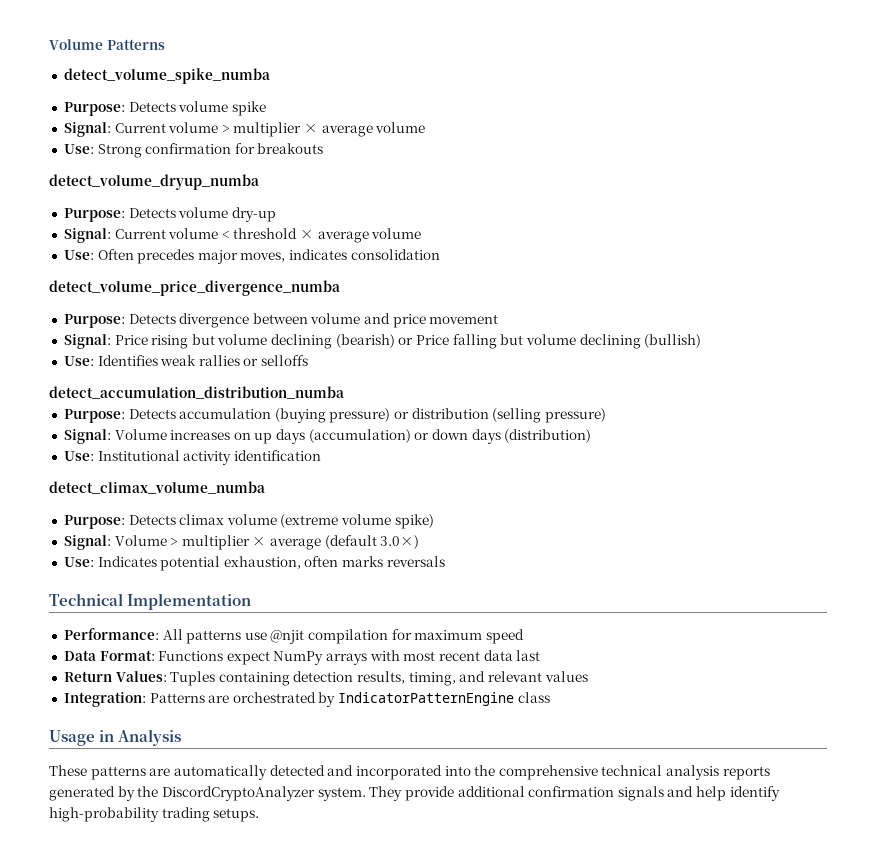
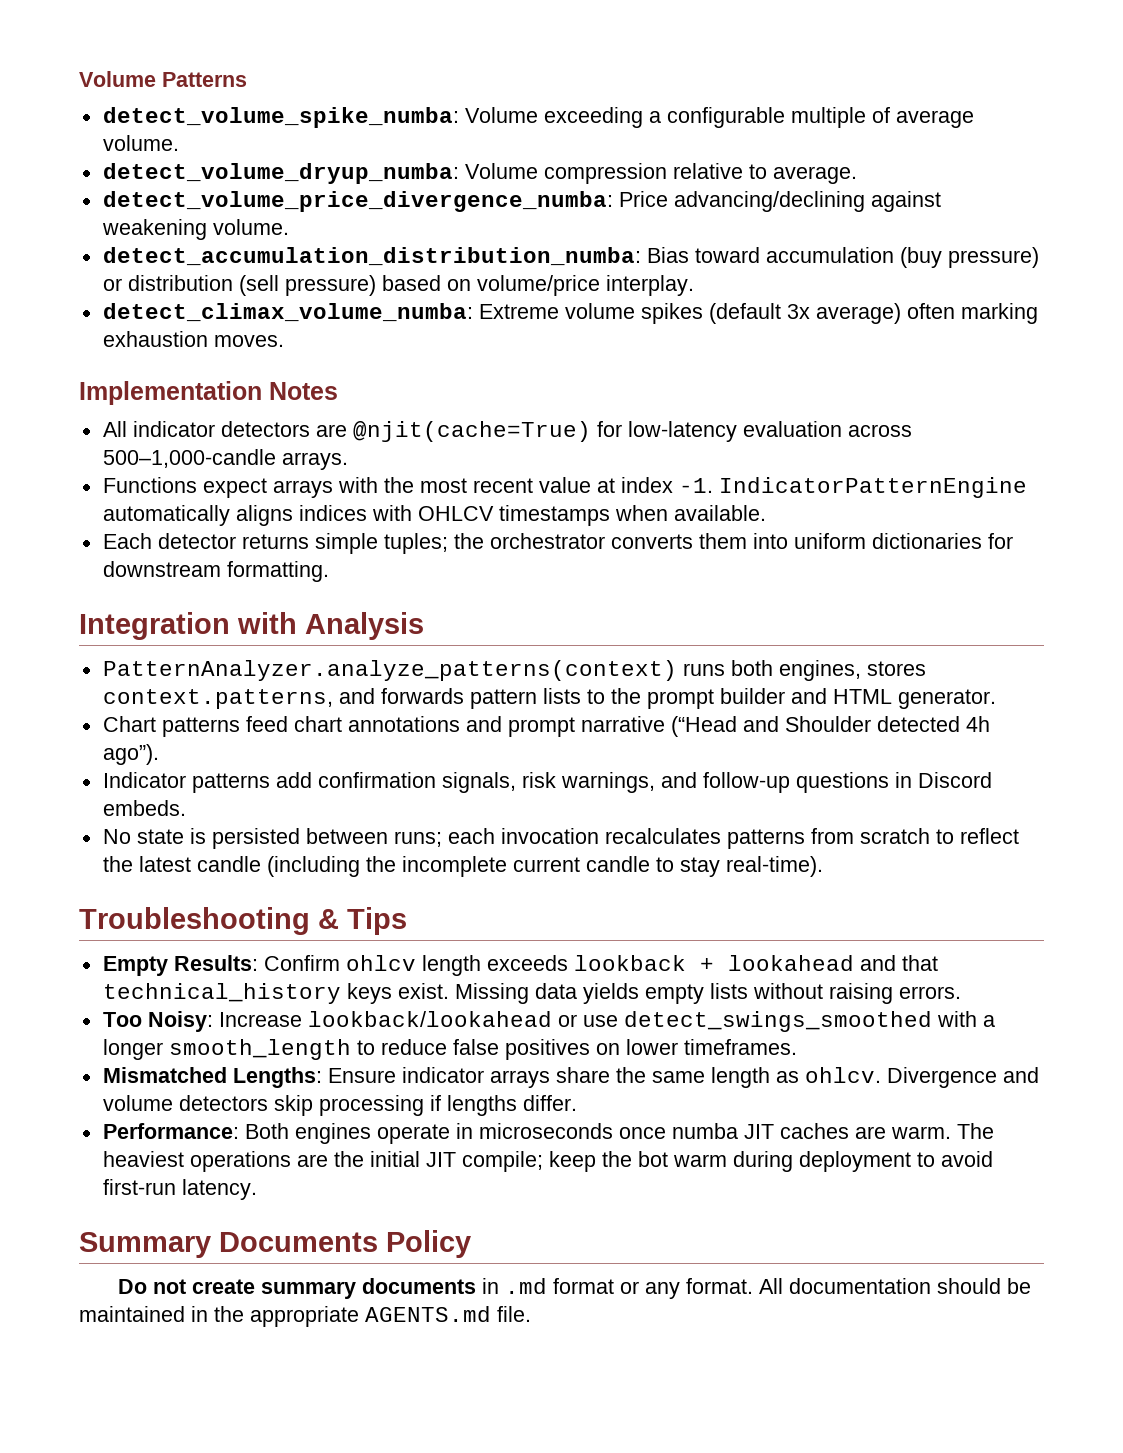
- detect_volume_spike_numba
- Purpose: Detects volume spike
- Signal: Current volume > multiplier × average volume
- Use: Strong confirmation for breakouts
- detect_volume_dryup_numba
- Purpose: Detects volume dry-up
- Signal: Current volume < threshold × average volume
- Use: Often precedes major moves, indicates consolidation
- detect_volume_price_divergence_numba
- Purpose: Detects divergence between volume and price movement
- Signal: Price rising but volume declining (bearish) or Price falling but volume declining (bullish)
- Use: Identifies weak rallies or selloffs
- detect_accumulation_distribution_numba
- Purpose: Detects accumulation (buying pressure) or distribution (selling pressure)
- Signal: Volume increases on up days (accumulation) or down days (distribution)
- Use: Institutional activity identification
- detect_climax_volume_numba
- Purpose: Detects climax volume (extreme volume spike)
- Signal: Volume > multiplier × average (default 3.0×)
- Use: Indicates potential exhaustion, often marks reversals
- Technical Implementation
- Performance: All patterns use @njit compilation for maximum speed
- Data Format: Functions expect NumPy arrays with most recent data last
- Return Values: Tuples containing detection results, timing, and relevant values
- Integration: Patterns are orchestrated by IndicatorPatternEngine class
- Usage in Analysis
- These patterns are automatically detected and incorporated into the comprehensive technical analysis reports generated by the DiscordCryptoAnalyzer system. They provide additional confirmation signals and help identify high-probability trading setups.
+ detect_volume_spike_numba: Volume exceeding a configurable multiple of average volume.
+ detect_volume_dryup_numba: Volume compression relative to average.
+ detect_volume_price_divergence_numba: Price advancing/declining against weakening volume.
+ detect_accumulation_distribution_numba: Bias toward accumulation (buy pressure) or distribution (sell pressure) based on volume/price interplay.
+ detect_climax_volume_numba: Extreme volume spikes (default 3x average) often marking exhaustion moves.
+ Implementation Notes
+ All indicator detectors are @njit(cache=True) for low-latency evaluation across 500–1,000-candle arrays.
+ Functions expect arrays with the most recent value at index -1. IndicatorPatternEngine automatically aligns indices with OHLCV timestamps when available.
+ Each detector returns simple tuples; the orchestrator converts them into uniform dictionaries for downstream formatting.
+ Integration with Analysis
+ PatternAnalyzer.analyze_patterns(context) runs both engines, stores context.patterns, and forwards pattern lists to the prompt builder and HTML generator.
+ Chart patterns feed chart annotations and prompt narrative (“Head and Shoulder detected 4h ago”).
+ Indicator patterns add confirmation signals, risk warnings, and follow-up questions in Discord embeds.
+ No state is persisted between runs; each invocation recalculates patterns from scratch to reflect the latest candle (including the incomplete current candle to stay real-time).
+ Troubleshooting & Tips
+ Empty Results: Confirm ohlcv length exceeds lookback + lookahead and that technical_history keys exist. Missing data yields empty lists without raising errors.
+ Too Noisy: Increase lookback/lookahead or use detect_swings_smoothed with a longer smooth_length to reduce false positives on lower timeframes.
+ Mismatched Lengths: Ensure indicator arrays share the same length as ohlcv. Divergence and volume detectors skip processing if lengths differ.
+ Performance: Both engines operate in microseconds once numba JIT caches are warm. The heaviest operations are the initial JIT compile; keep the bot warm during deployment to avoid first-run latency.
+ Summary Documents Policy
+ Do not create summary documents in .md format or any format. All documentation should be maintained in the appropriate AGENTS.md file.

